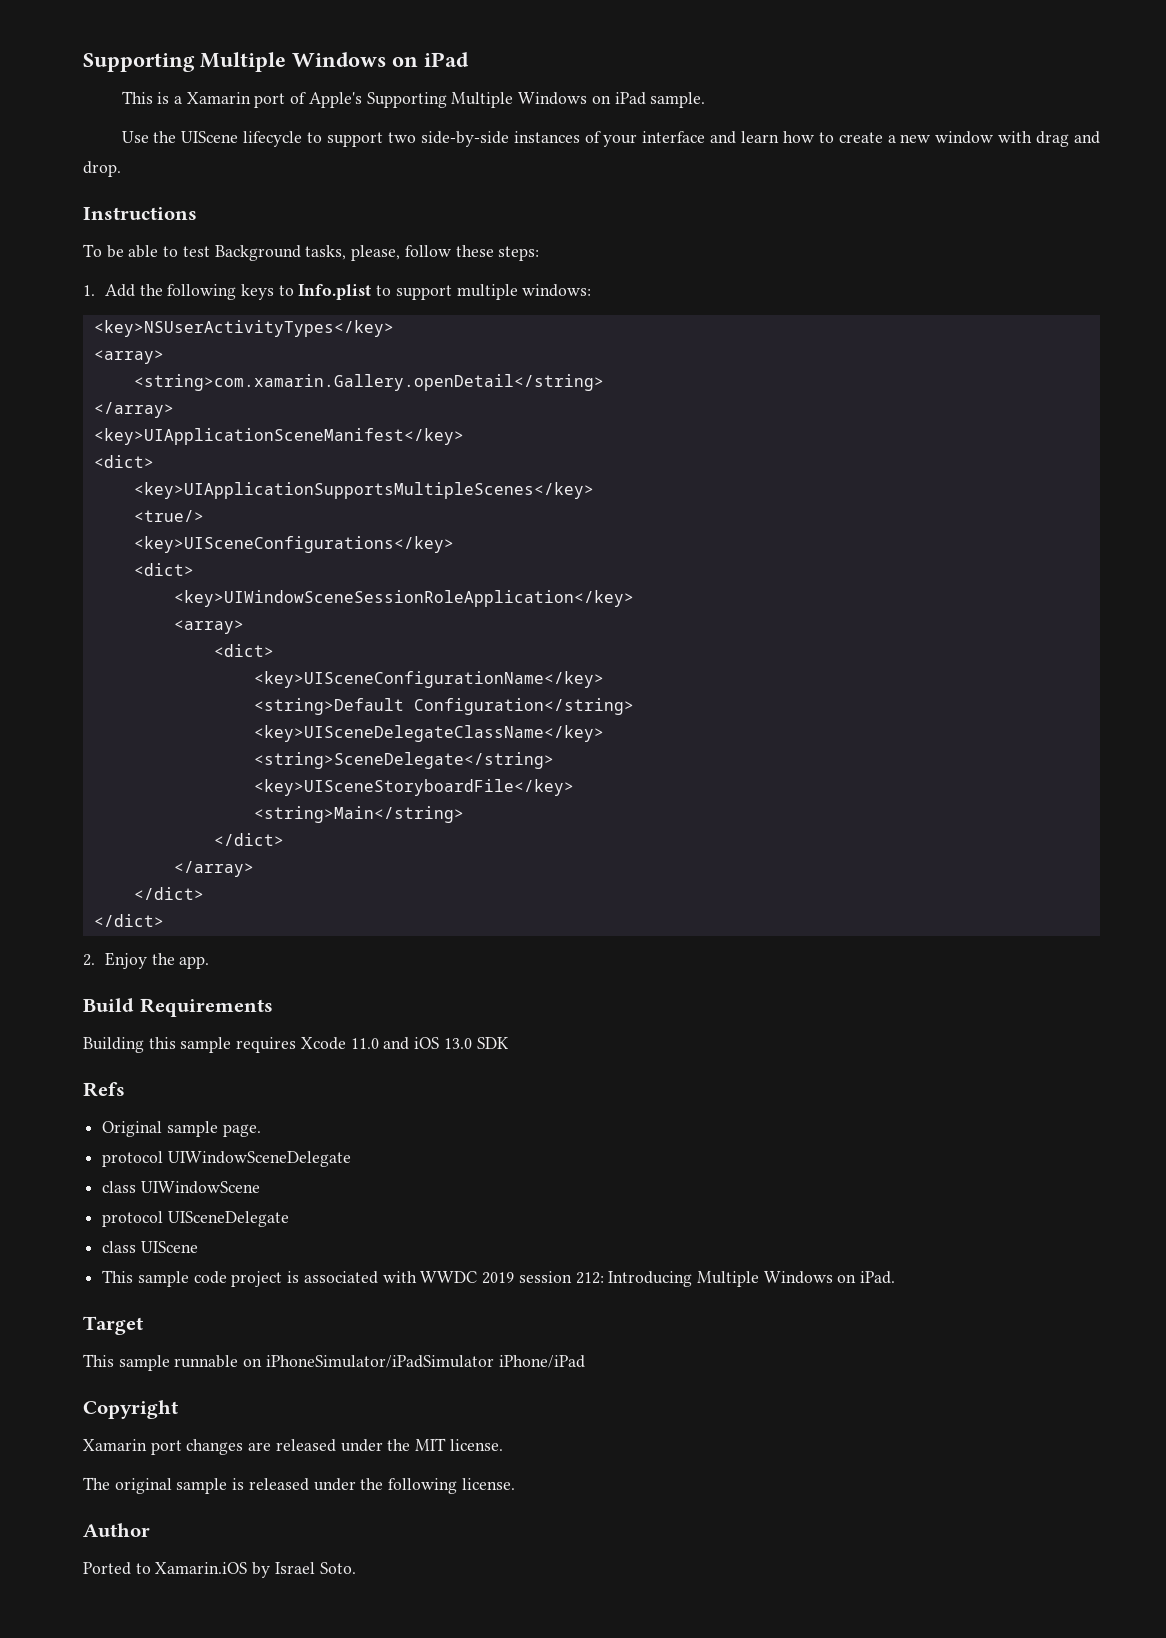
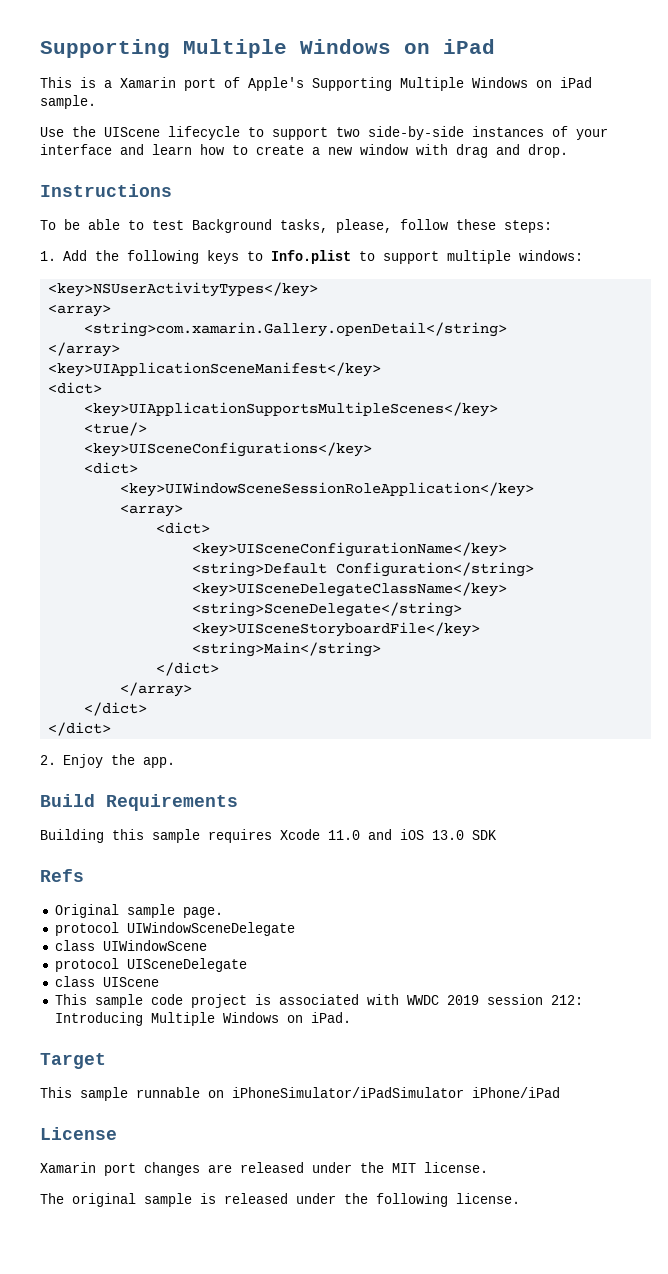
- Copyright
+ License
- Author
- Ported to Xamarin.iOS by Israel Soto.

